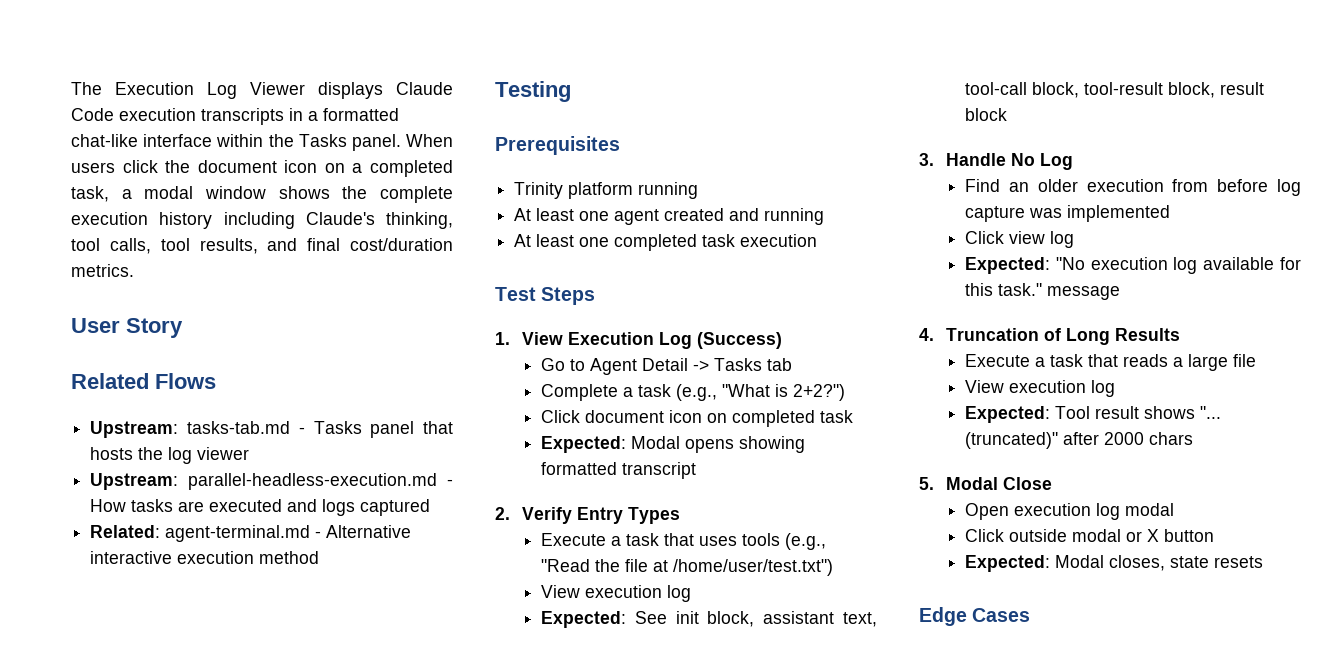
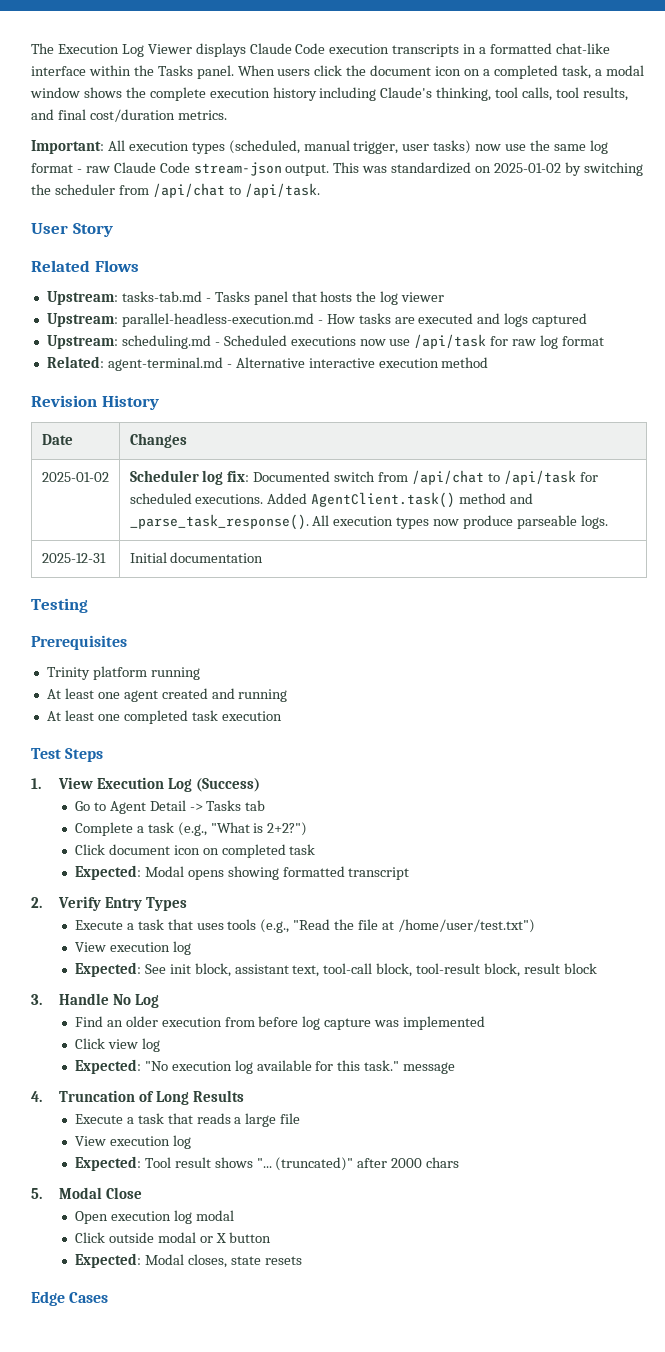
+ Important: All execution types (scheduled, manual trigger, user tasks) now use the same log format - raw Claude Code stream-json output. This was standardized on 2025-01-02 by switching the scheduler from /api/chat to /api/task.
+ Upstream: scheduling.md - Scheduled executions now use /api/task for raw log format
+ Revision History
+ Date | Changes
+ 2025-01-02 | Scheduler log fix: Documented switch from /api/chat to /api/task for scheduled executions. Added AgentClient.task() method and _parse_task_response(). All execution types now produce parseable logs.
+ 2025-12-31 | Initial documentation

